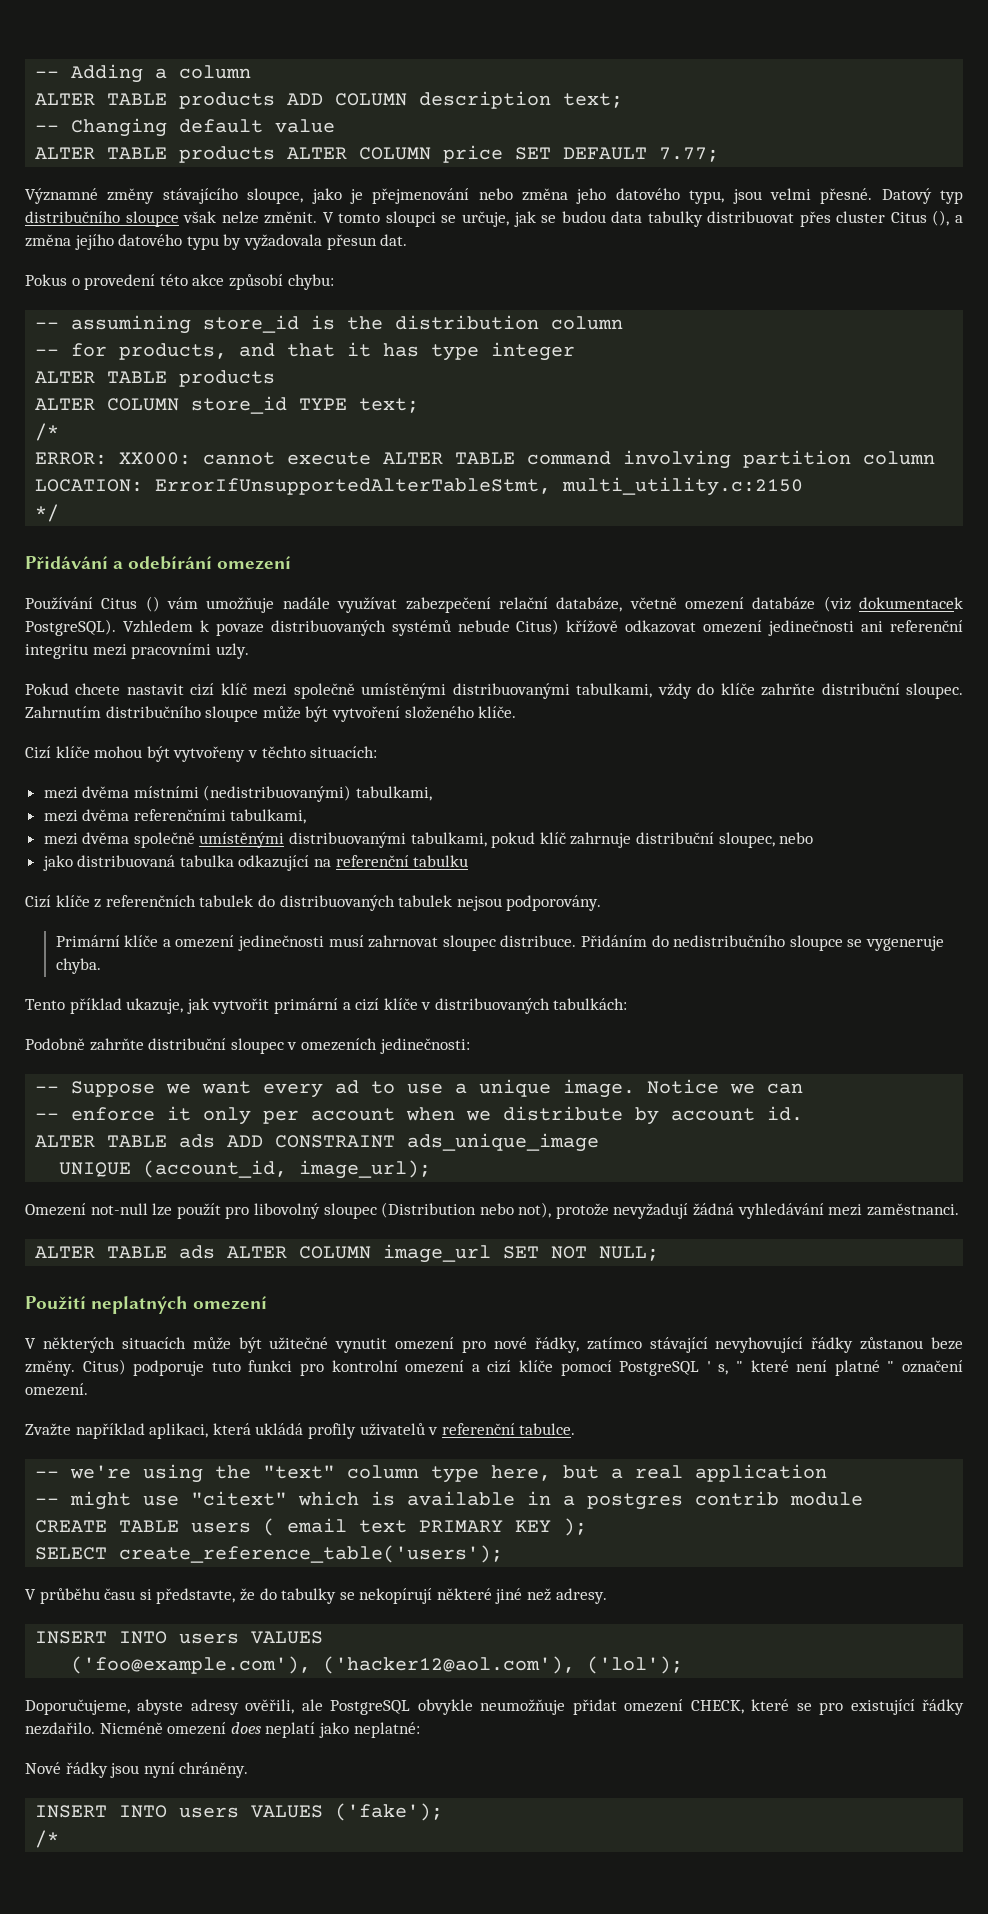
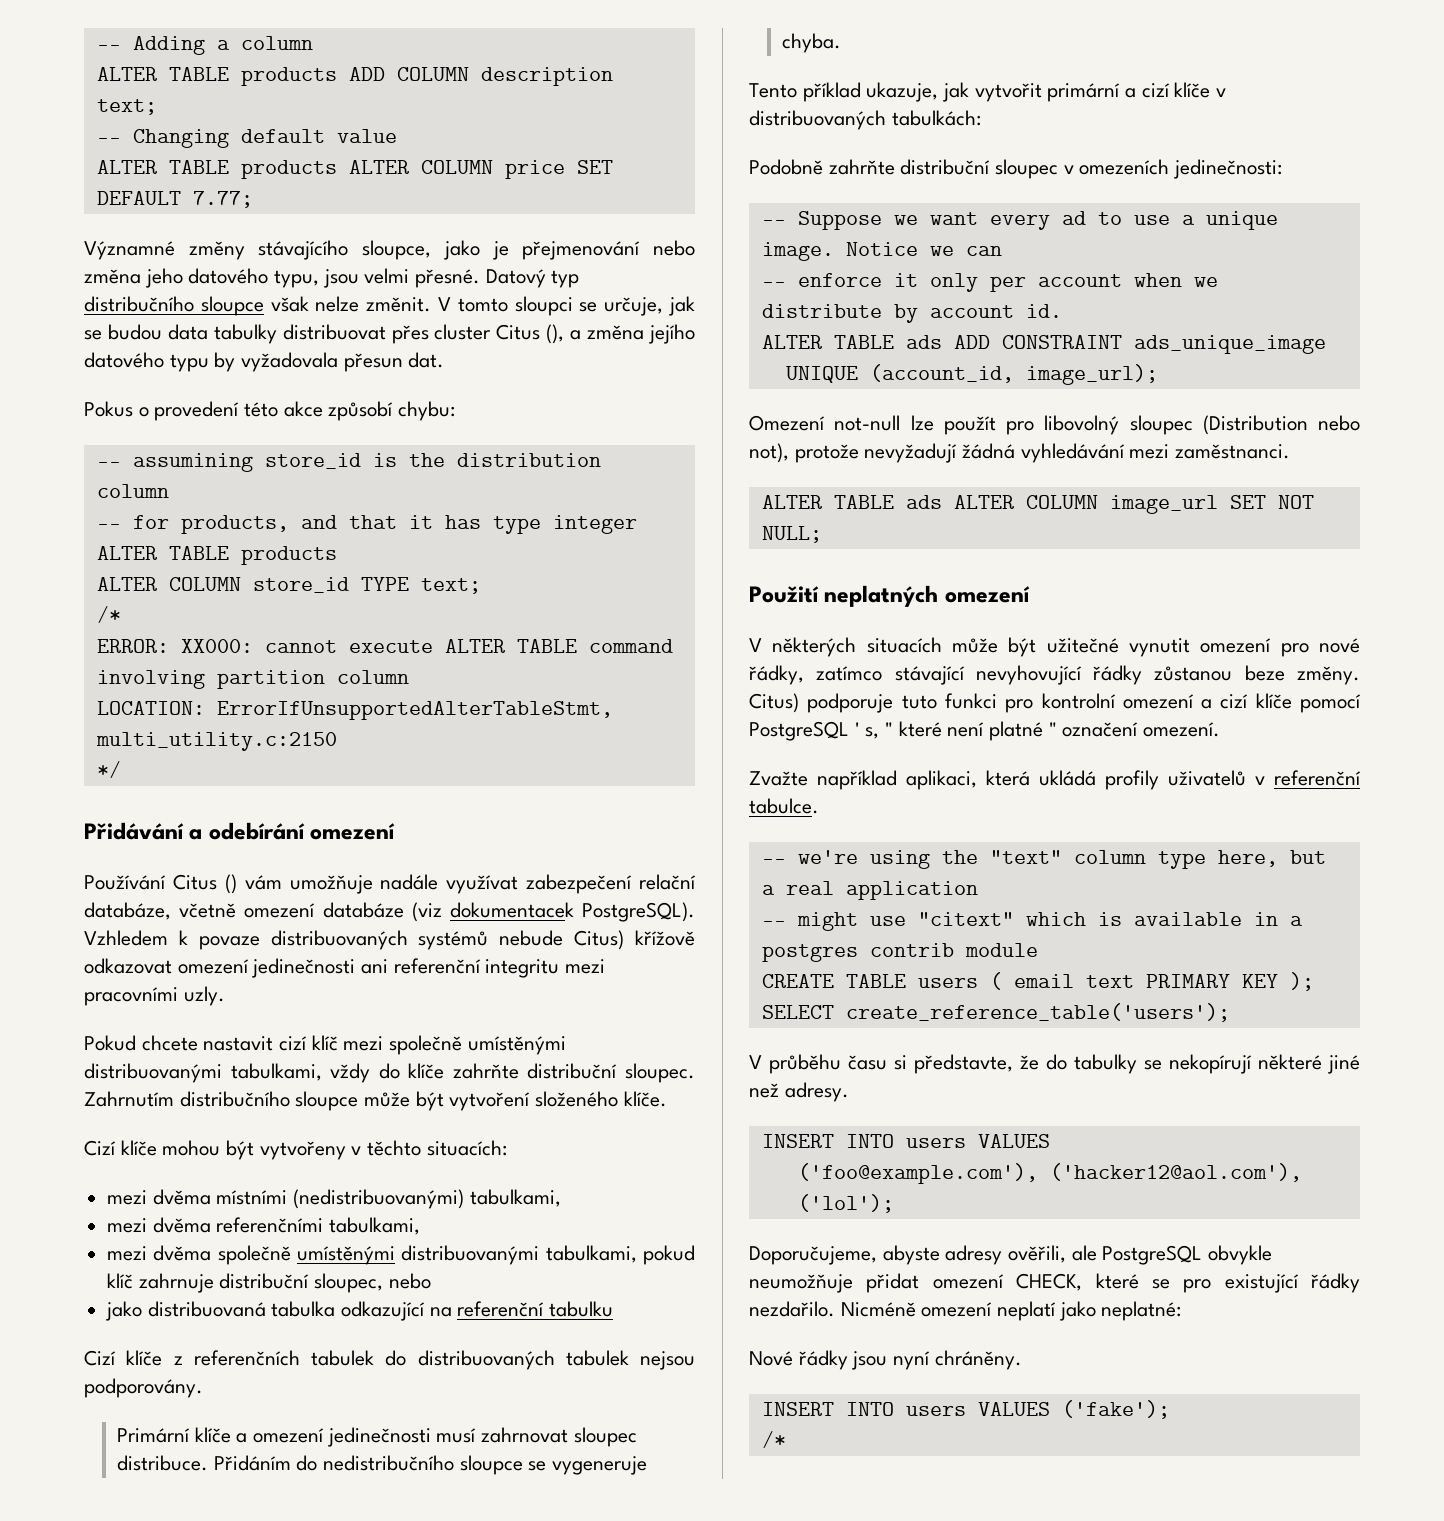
- Nicméně omezení does neplatí jako neplatné:
+ Nicméně omezení neplatí jako neplatné:

